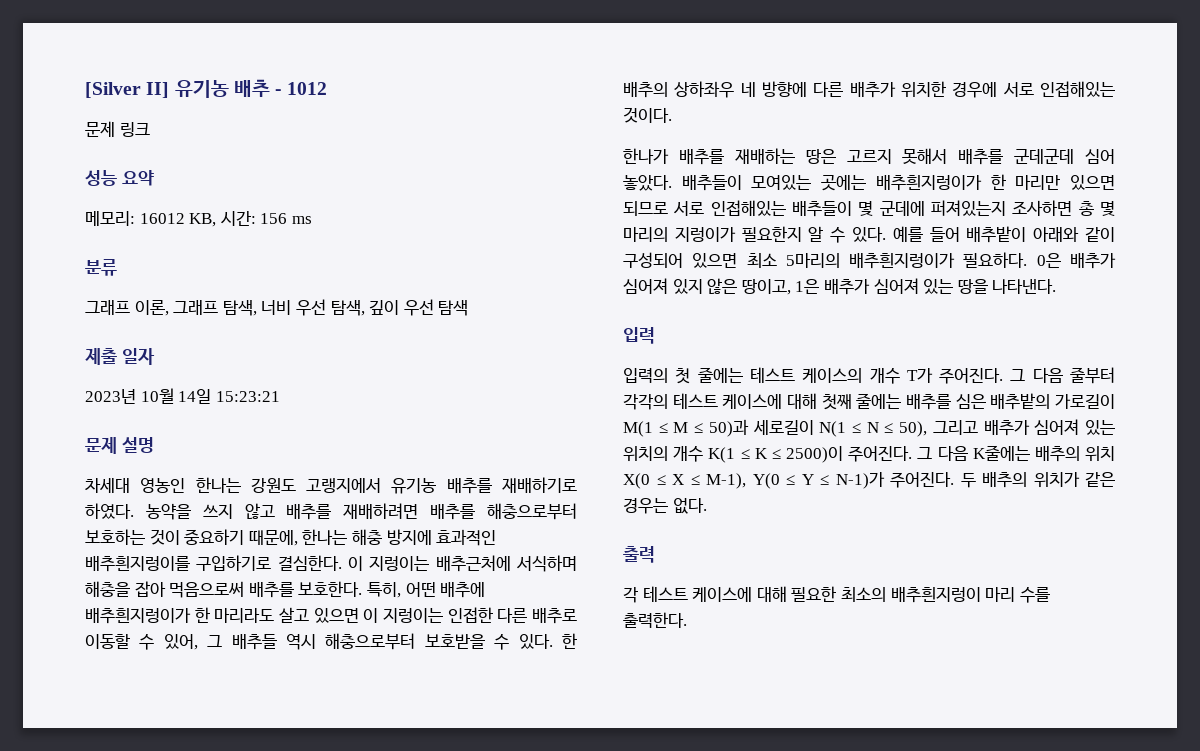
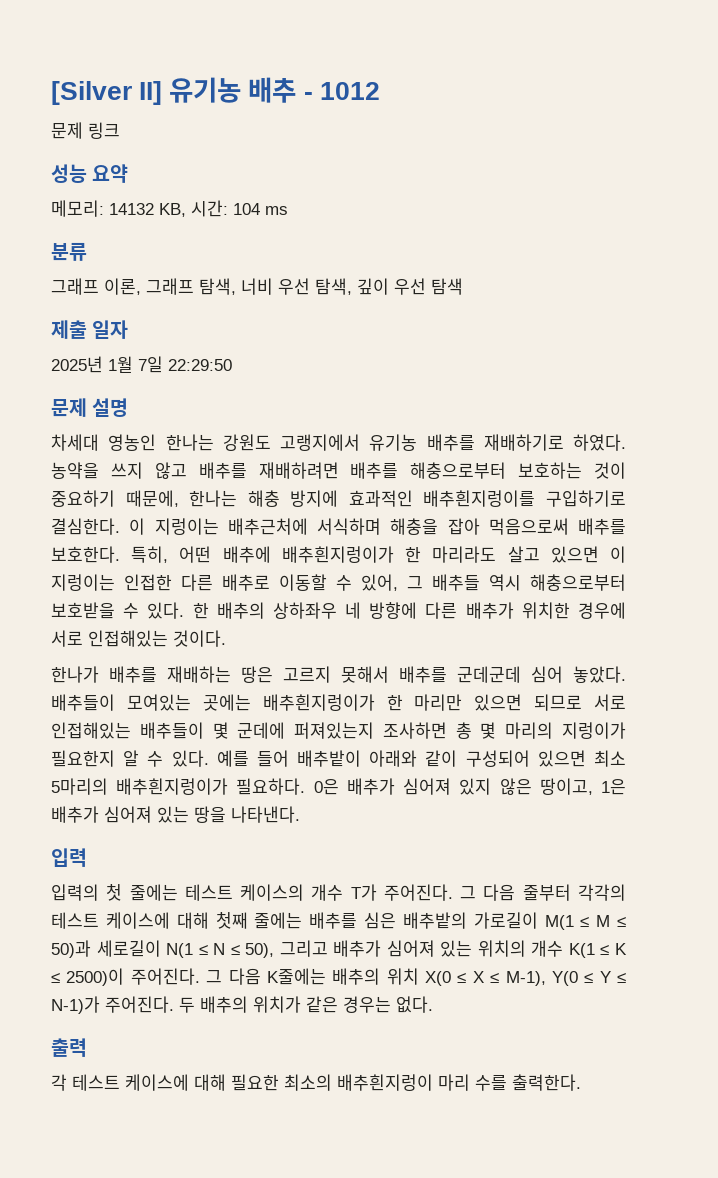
- 메모리: 16012 KB, 시간: 156 ms
+ 메모리: 14132 KB, 시간: 104 ms
- 2023년 10월 14일 15:23:21
+ 2025년 1월 7일 22:29:50

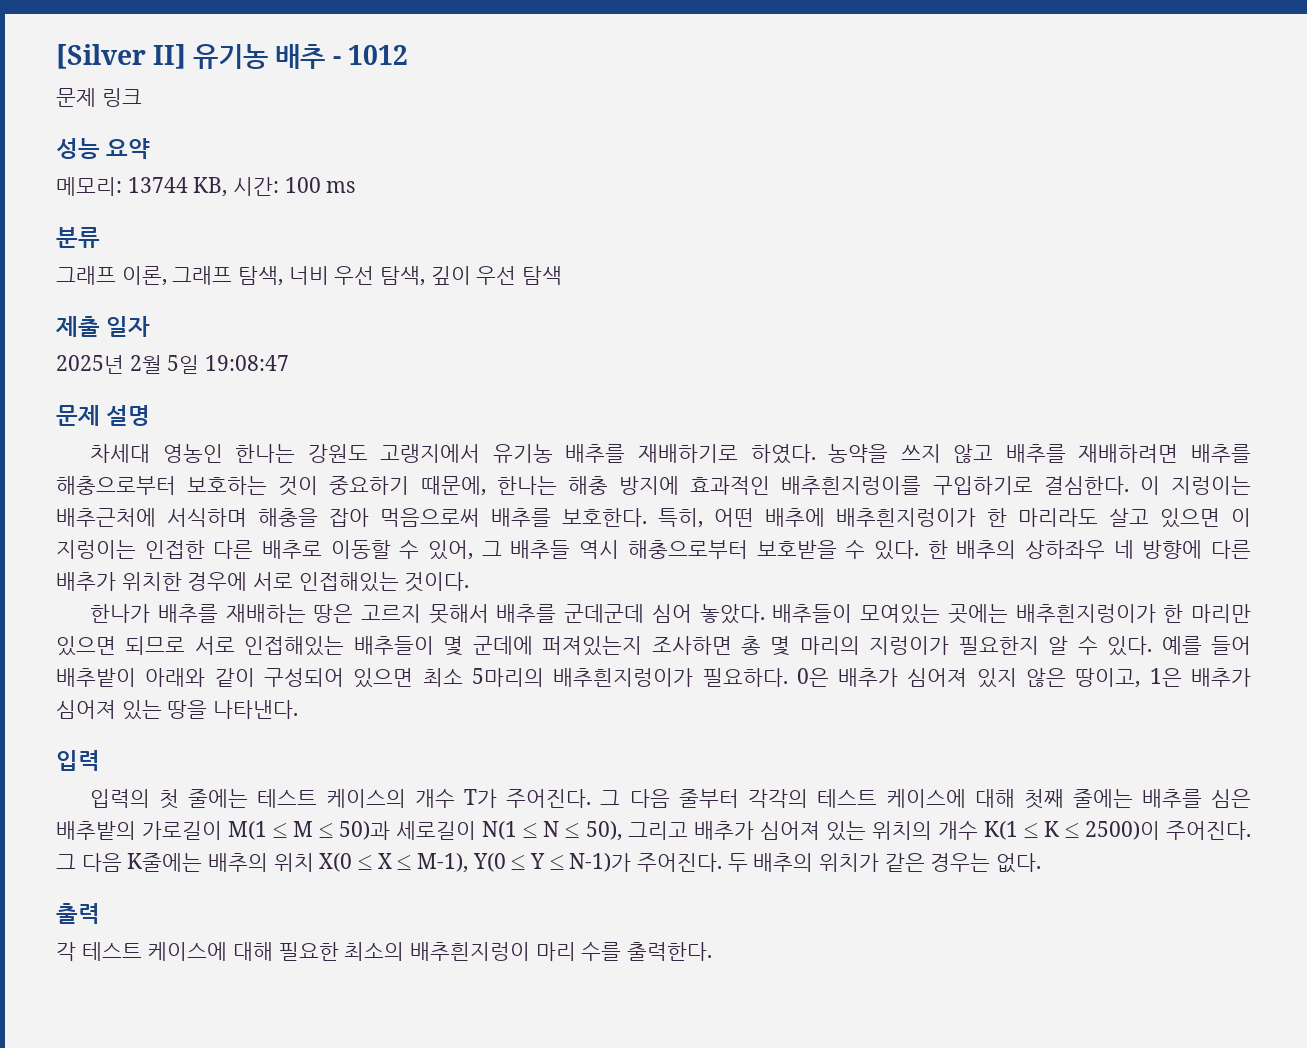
- 메모리: 14132 KB, 시간: 104 ms
+ 메모리: 13744 KB, 시간: 100 ms
- 2025년 1월 7일 22:29:50
+ 2025년 2월 5일 19:08:47

